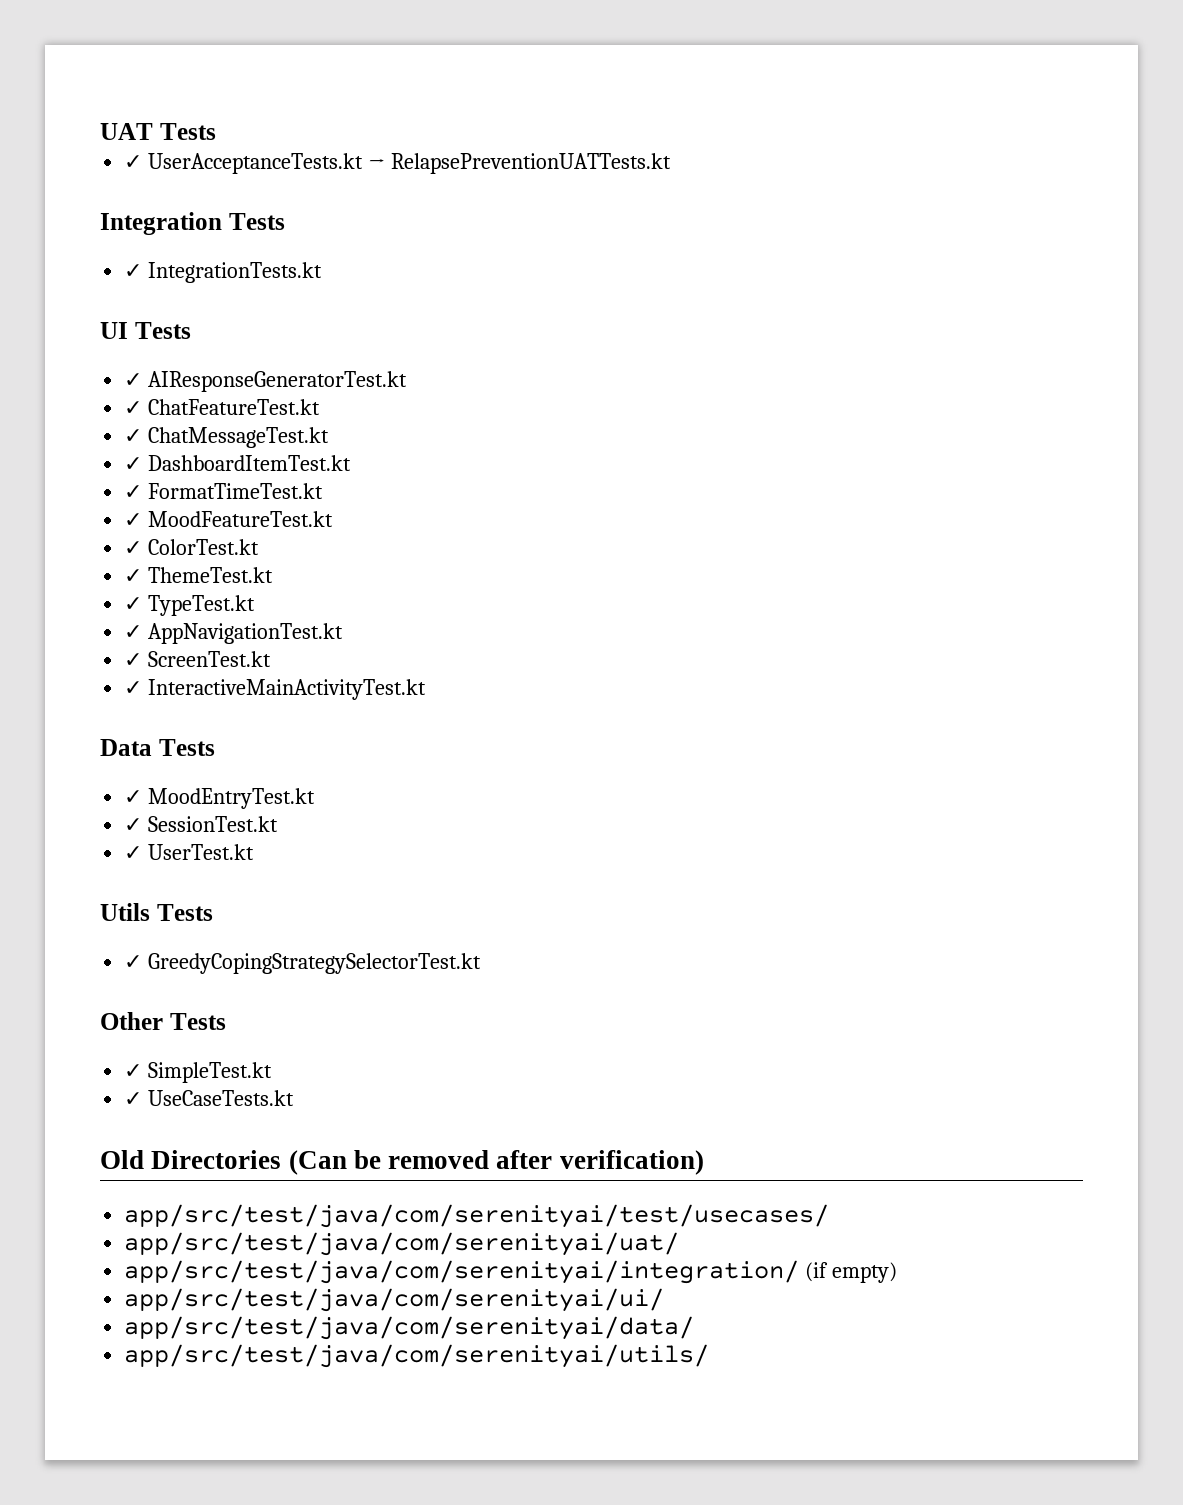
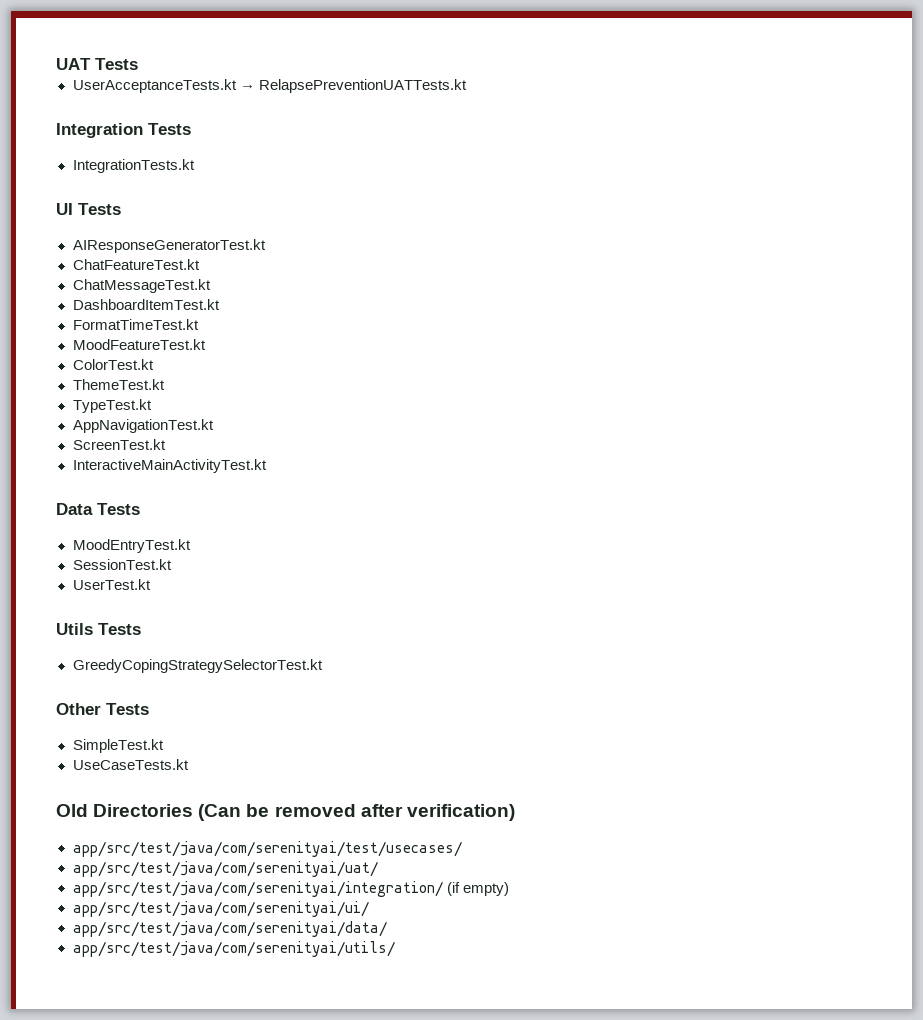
- ✓ UserAcceptanceTests.kt → RelapsePreventionUATTests.kt
+ UserAcceptanceTests.kt → RelapsePreventionUATTests.kt
- ✓ IntegrationTests.kt
+ IntegrationTests.kt
- ✓ AIResponseGeneratorTest.kt
+ AIResponseGeneratorTest.kt
- ✓ ChatFeatureTest.kt
+ ChatFeatureTest.kt
- ✓ ChatMessageTest.kt
+ ChatMessageTest.kt
- ✓ DashboardItemTest.kt
+ DashboardItemTest.kt
- ✓ FormatTimeTest.kt
+ FormatTimeTest.kt
- ✓ MoodFeatureTest.kt
+ MoodFeatureTest.kt
- ✓ ColorTest.kt
+ ColorTest.kt
- ✓ ThemeTest.kt
+ ThemeTest.kt
- ✓ TypeTest.kt
+ TypeTest.kt
- ✓ AppNavigationTest.kt
+ AppNavigationTest.kt
- ✓ ScreenTest.kt
+ ScreenTest.kt
- ✓ InteractiveMainActivityTest.kt
+ InteractiveMainActivityTest.kt
- ✓ MoodEntryTest.kt
+ MoodEntryTest.kt
- ✓ SessionTest.kt
+ SessionTest.kt
- ✓ UserTest.kt
+ UserTest.kt
- ✓ GreedyCopingStrategySelectorTest.kt
+ GreedyCopingStrategySelectorTest.kt
- ✓ SimpleTest.kt
+ SimpleTest.kt
- ✓ UseCaseTests.kt
+ UseCaseTests.kt

